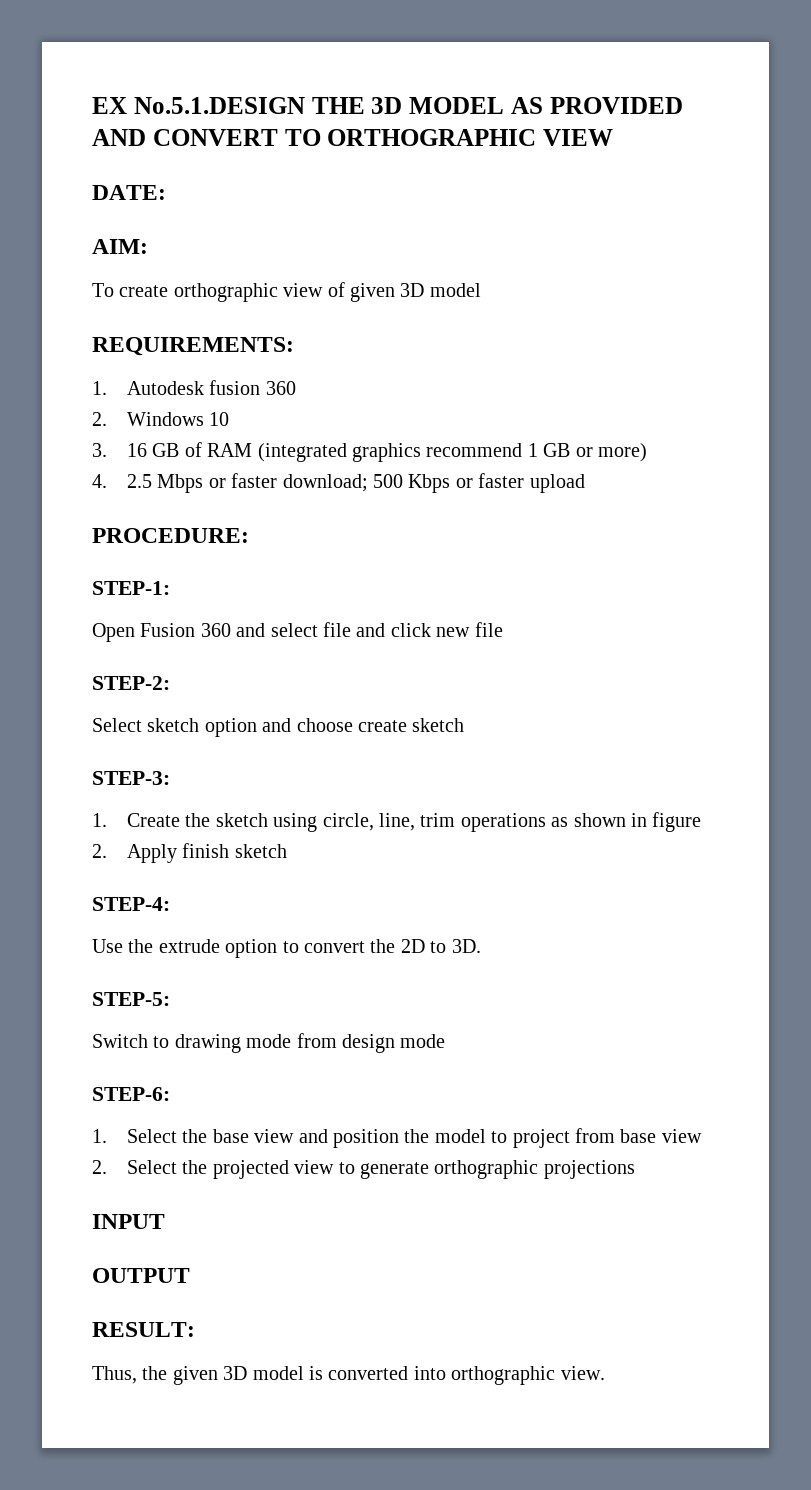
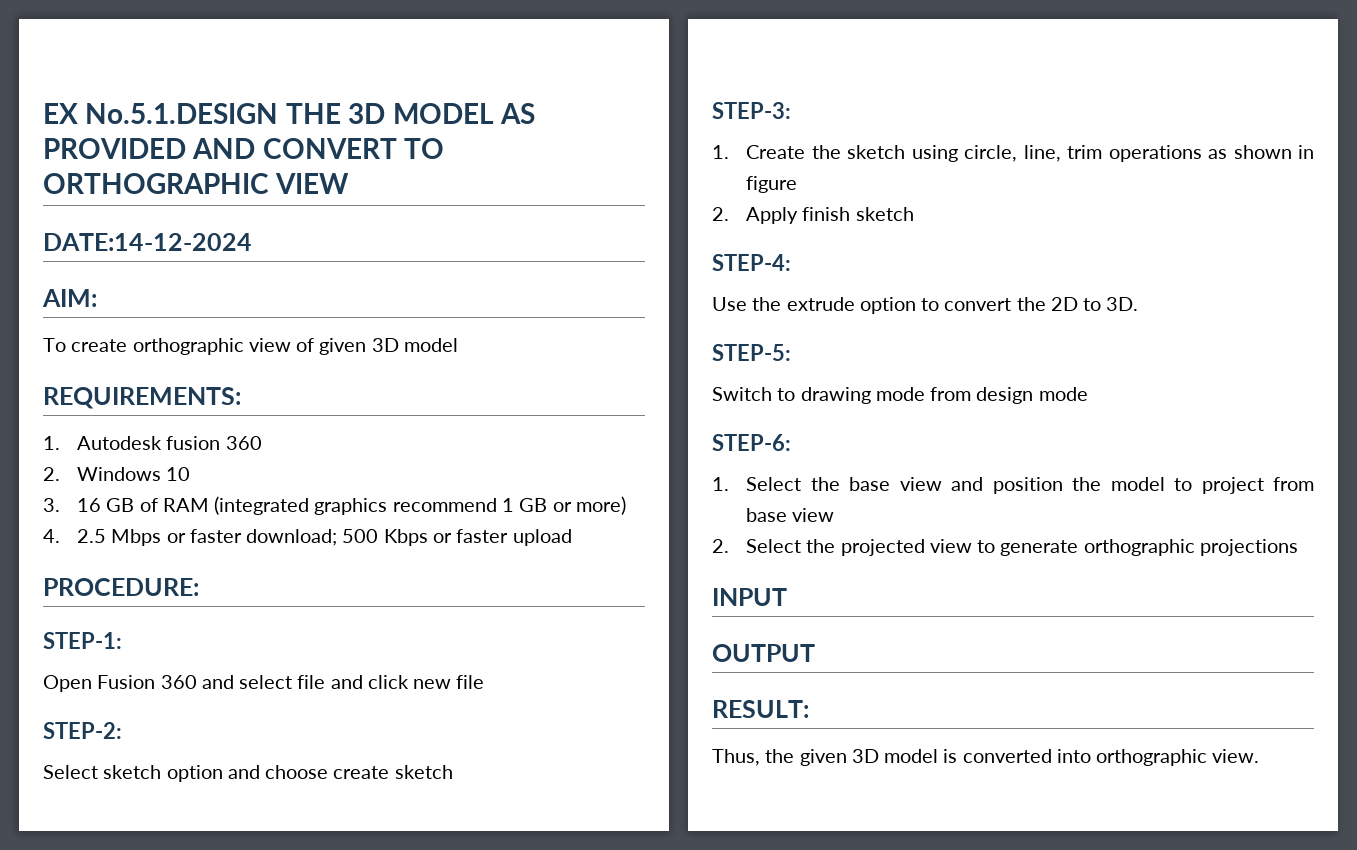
- DATE:
+ DATE:14-12-2024

